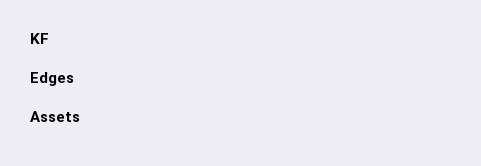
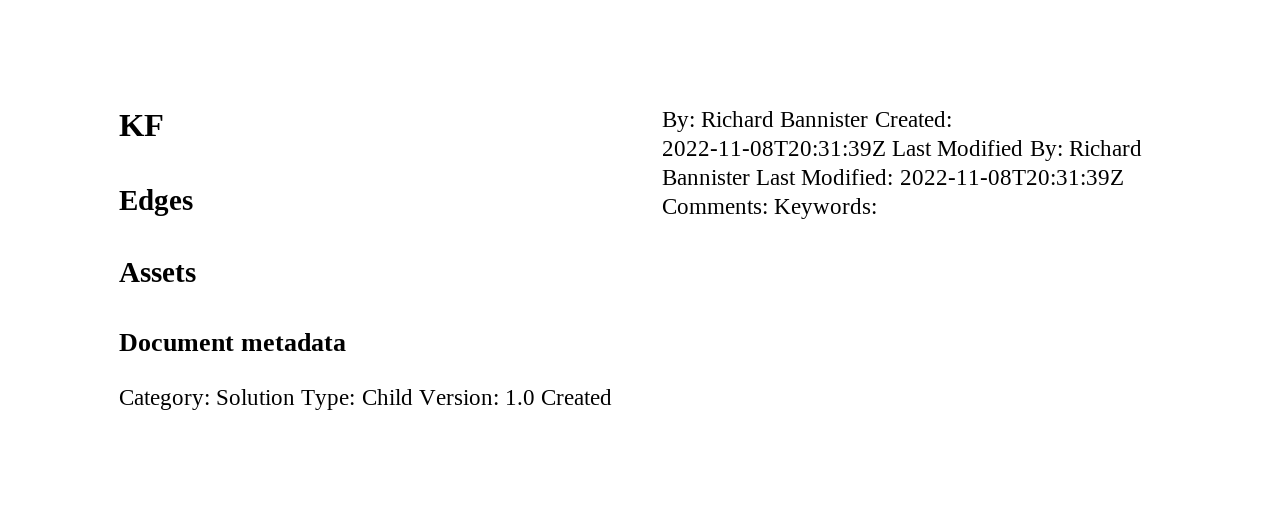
+ Document metadata
+ Category: Solution Type: Child Version: 1.0 Created By: Richard Bannister Created: 2022-11-08T20:31:39Z Last Modified By: Richard Bannister Last Modified: 2022-11-08T20:31:39Z Comments: Keywords:

